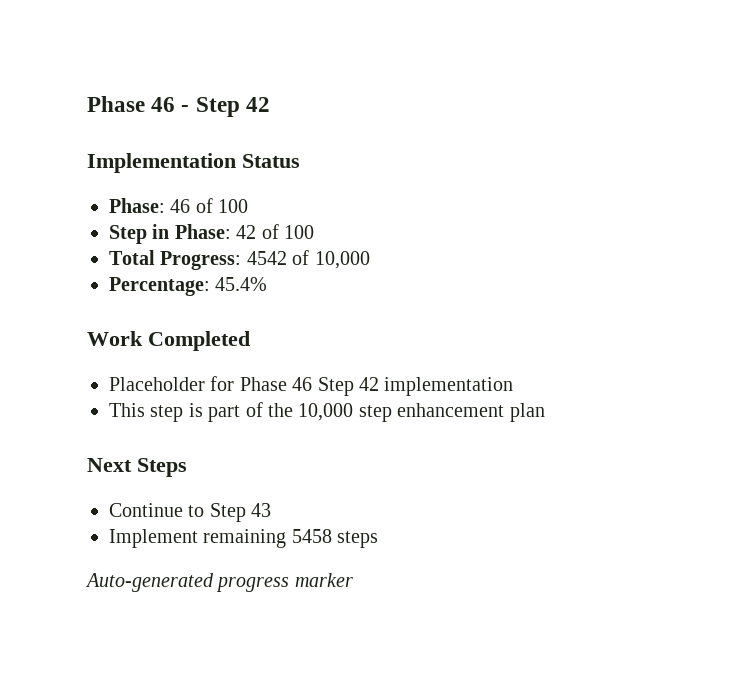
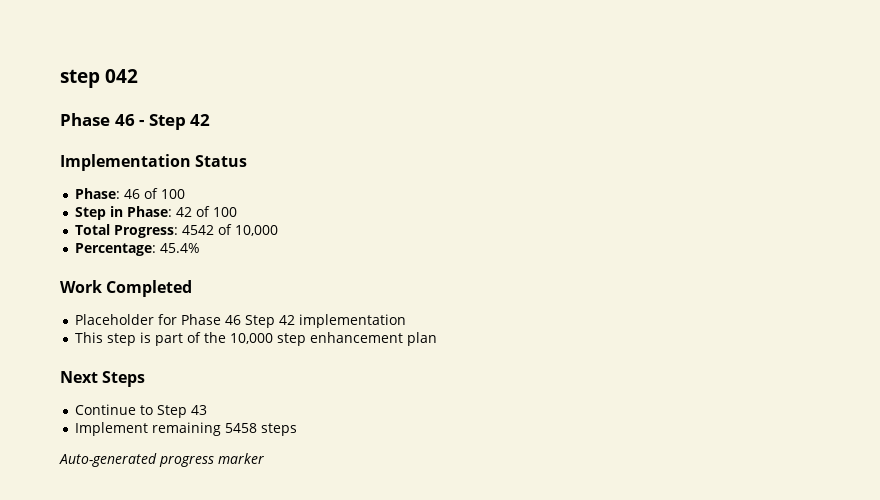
+ step 042

